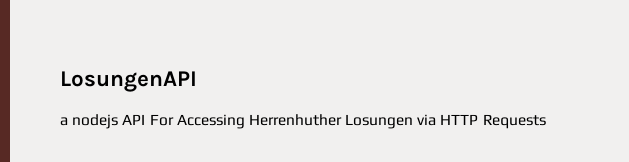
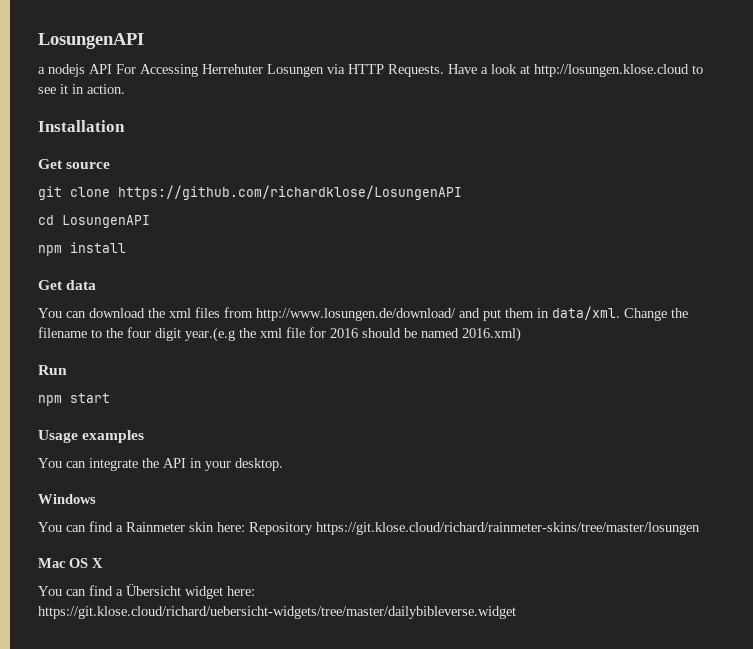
- a nodejs API For Accessing Herrenhuther Losungen via HTTP Requests
+ a nodejs API For Accessing Herrehuter Losungen via HTTP Requests. Have a look at http://losungen.klose.cloud to see it in action.
+ Installation
+ Get source
+ git clone https://github.com/richardklose/LosungenAPI
+ cd LosungenAPI
+ npm install
+ Get data
+ You can download the xml files from http://www.losungen.de/download/ and put them in data/xml. Change the filename to the four digit year.(e.g the xml file for 2016 should be named 2016.xml)
+ Run
+ npm start
+ Usage examples
+ You can integrate the API in your desktop.
+ Windows
+ You can find a Rainmeter skin here: Repository https://git.klose.cloud/richard/rainmeter-skins/tree/master/losungen
+ Mac OS X
+ You can find a Übersicht widget here: https://git.klose.cloud/richard/uebersicht-widgets/tree/master/dailybibleverse.widget

